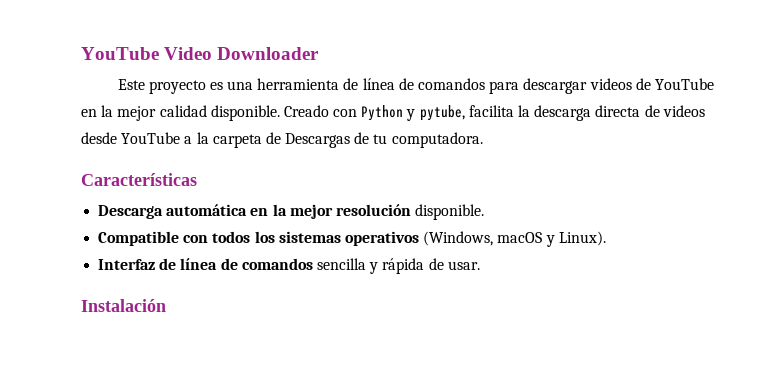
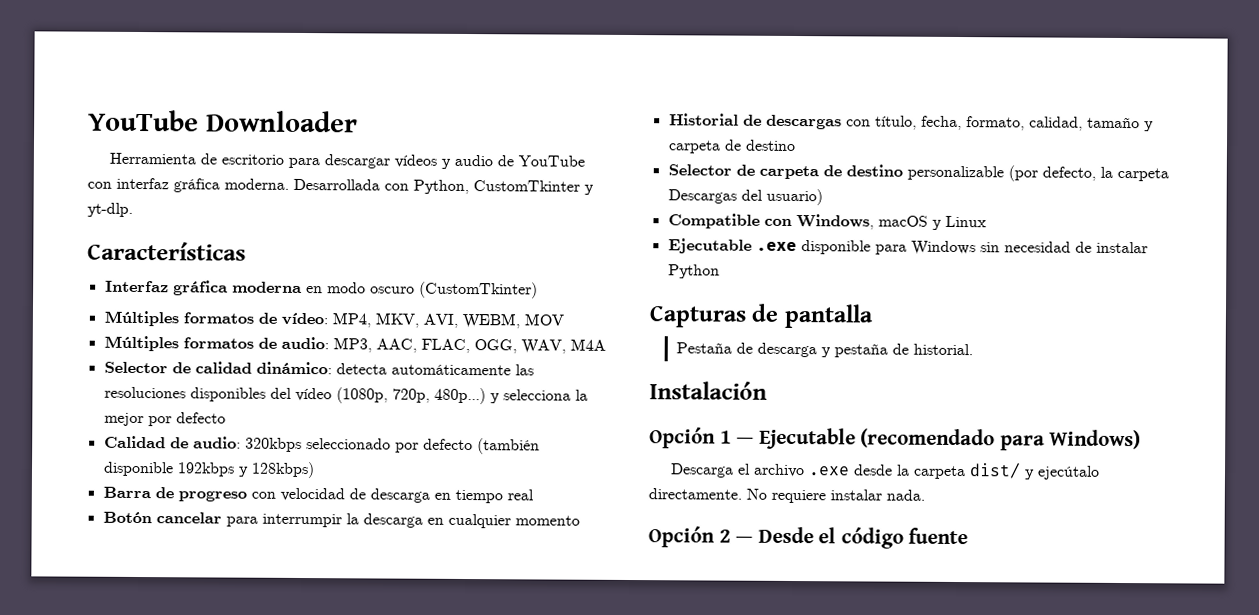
- YouTube Video Downloader
+ YouTube Downloader
- Este proyecto es una herramienta de línea de comandos para descargar videos de YouTube en la mejor calidad disponible. Creado con Python y pytube, facilita la descarga directa de videos desde YouTube a la carpeta de Descargas de tu computadora.
+ Herramienta de escritorio para descargar vídeos y audio de YouTube con interfaz gráfica moderna. Desarrollada con Python, CustomTkinter y yt-dlp.
  Características
- Descarga automática en la mejor resolución disponible.
- Compatible con todos los sistemas operativos (Windows, macOS y Linux).
- Interfaz de línea de comandos sencilla y rápida de usar.
+ Interfaz gráfica moderna en modo oscuro (CustomTkinter)
+ Múltiples formatos de vídeo: MP4, MKV, AVI, WEBM, MOV
+ Múltiples formatos de audio: MP3, AAC, FLAC, OGG, WAV, M4A
+ Selector de calidad dinámico: detecta automáticamente las resoluciones disponibles del vídeo (1080p, 720p, 480p...) y selecciona la mejor por defecto
+ Calidad de audio: 320kbps seleccionado por defecto (también disponible 192kbps y 128kbps)
+ Barra de progreso con velocidad de descarga en tiempo real
+ Botón cancelar para interrumpir la descarga en cualquier momento
+ Historial de descargas con título, fecha, formato, calidad, tamaño y carpeta de destino
+ Selector de carpeta de destino personalizable (por defecto, la carpeta Descargas del usuario)
+ Compatible con Windows, macOS y Linux
+ Ejecutable .exe disponible para Windows sin necesidad de instalar Python
+ Capturas de pantalla
+ Pestaña de descarga y pestaña de historial.
  Instalación
+ Opción 1 — Ejecutable (recomendado para Windows)
+ Descarga el archivo .exe desde la carpeta dist/ y ejecútalo directamente. No requiere instalar nada.
+ Opción 2 — Desde el código fuente

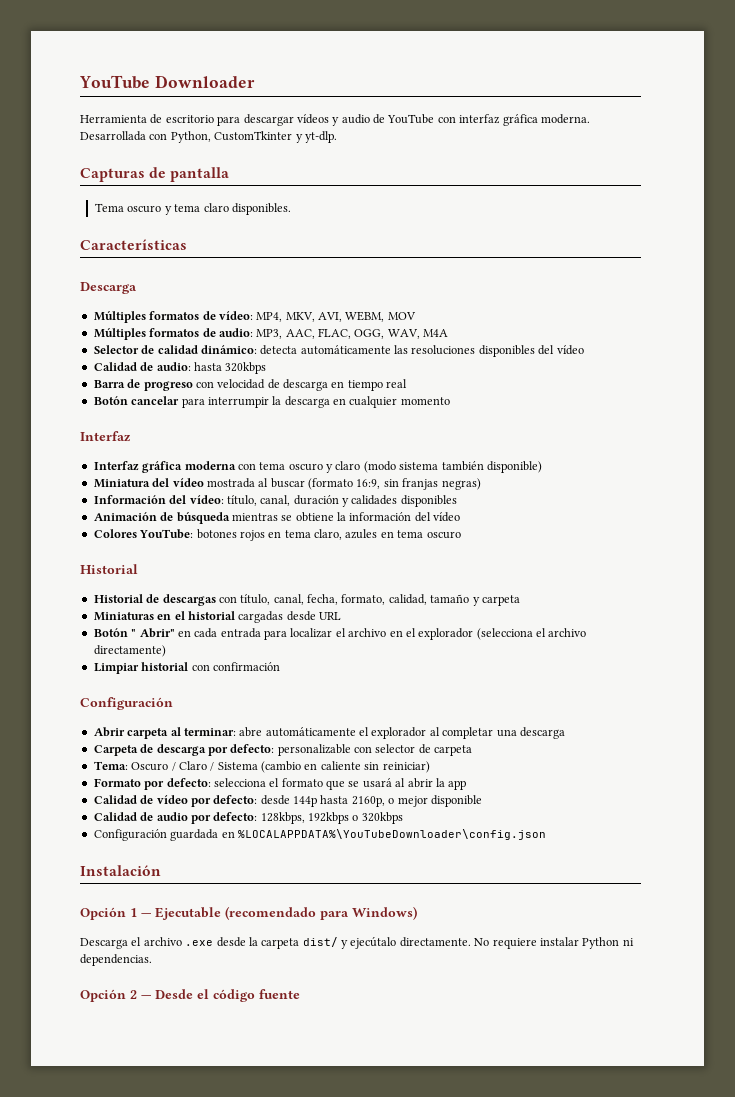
+ Capturas de pantalla
+ Tema oscuro y tema claro disponibles.
  Características
- Interfaz gráfica moderna en modo oscuro (CustomTkinter)
+ Descarga
- Selector de calidad dinámico: detecta automáticamente las resoluciones disponibles del vídeo (1080p, 720p, 480p...) y selecciona la mejor por defecto
+ Selector de calidad dinámico: detecta automáticamente las resoluciones disponibles del vídeo
- Calidad de audio: 320kbps seleccionado por defecto (también disponible 192kbps y 128kbps)
+ Calidad de audio: hasta 320kbps
  Botón cancelar para interrumpir la descarga en cualquier momento
+ Interfaz
+ Interfaz gráfica moderna con tema oscuro y claro (modo sistema también disponible)
+ Miniatura del vídeo mostrada al buscar (formato 16:9, sin franjas negras)
+ Información del vídeo: título, canal, duración y calidades disponibles
+ Animación de búsqueda mientras se obtiene la información del vídeo
+ Colores YouTube: botones rojos en tema claro, azules en tema oscuro
+ Historial
- Historial de descargas con título, fecha, formato, calidad, tamaño y carpeta de destino
- Selector de carpeta de destino personalizable (por defecto, la carpeta Descargas del usuario)
- Compatible con Windows, macOS y Linux
- Ejecutable .exe disponible para Windows sin necesidad de instalar Python
- Capturas de pantalla
- Pestaña de descarga y pestaña de historial.
+ Historial de descargas con título, canal, fecha, formato, calidad, tamaño y carpeta
+ Miniaturas en el historial cargadas desde URL
+ Botón " Abrir" en cada entrada para localizar el archivo en el explorador (selecciona el archivo directamente)
+ Limpiar historial con confirmación
+ Configuración
+ Abrir carpeta al terminar: abre automáticamente el explorador al completar una descarga
+ Carpeta de descarga por defecto: personalizable con selector de carpeta
+ Tema: Oscuro / Claro / Sistema (cambio en caliente sin reiniciar)
+ Formato por defecto: selecciona el formato que se usará al abrir la app
+ Calidad de vídeo por defecto: desde 144p hasta 2160p, o mejor disponible
+ Calidad de audio por defecto: 128kbps, 192kbps o 320kbps
+ Configuración guardada en %LOCALAPPDATA%\YouTubeDownloader\config.json
- No requiere instalar nada.
+ No requiere instalar Python ni dependencias.

